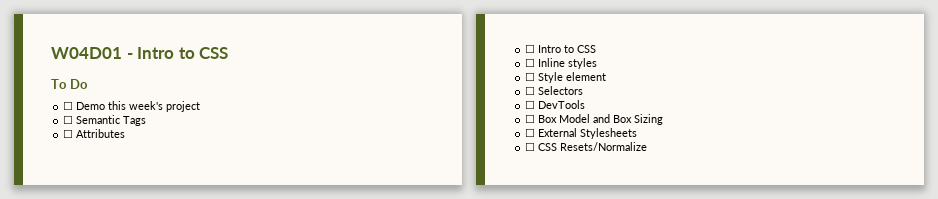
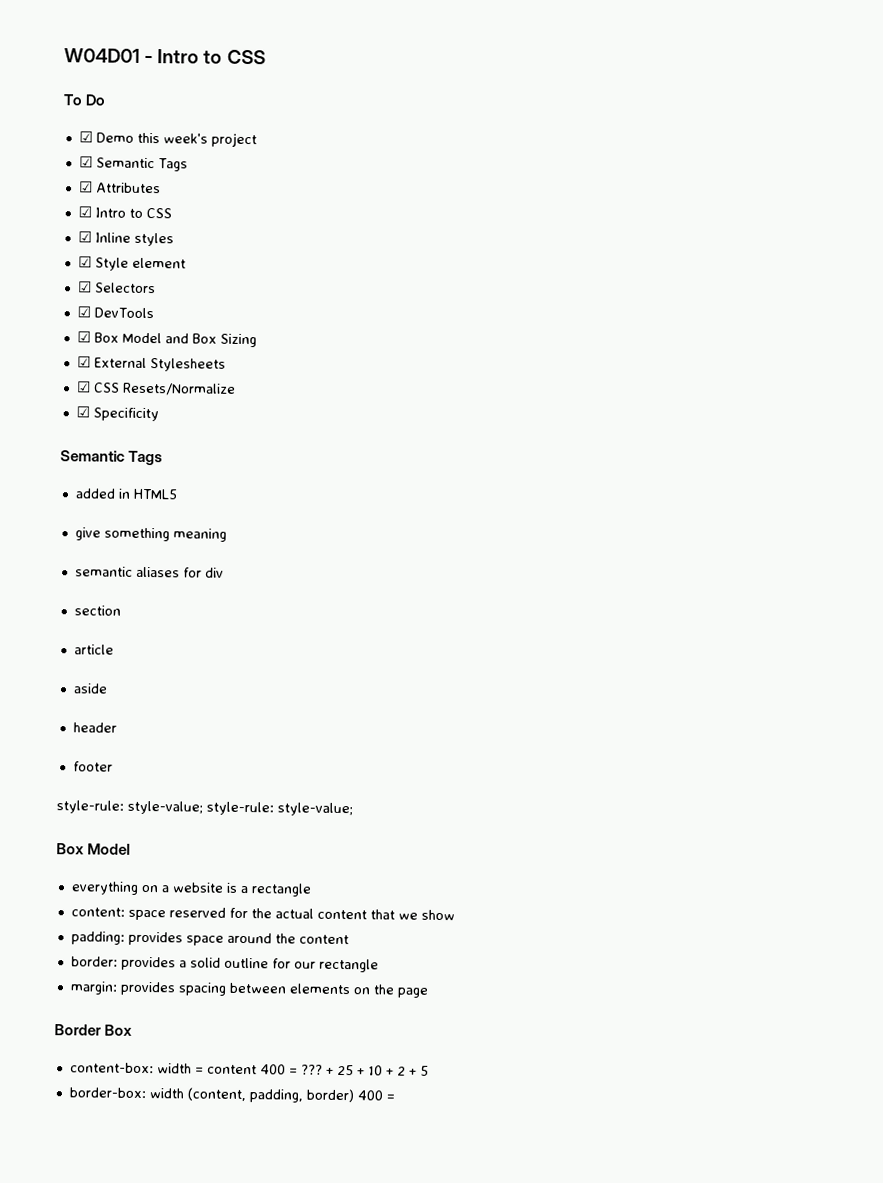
- ☐ Demo this week's project
+ ☑ Demo this week's project
- ☐ Semantic Tags
- ☐ Attributes
+ ☑ Semantic Tags
+ ☑ Attributes
- ☐ Intro to CSS
- ☐ Inline styles
+ ☑ Intro to CSS
+ ☑ Inline styles
- ☐ Style element
+ ☑ Style element
- ☐ Selectors
+ ☑ Selectors
- ☐ DevTools
+ ☑ DevTools
- ☐ Box Model and Box Sizing
+ ☑ Box Model and Box Sizing
- ☐ External Stylesheets
+ ☑ External Stylesheets
- ☐ CSS Resets/Normalize
+ ☑ CSS Resets/Normalize
+ ☑ Specificity
+ Semantic Tags
+ added in HTML5
+ give something meaning
+ semantic aliases for div
+ section
+ article
+ aside
+ header
+ footer
+ style-rule: style-value; style-rule: style-value;
+ Box Model
+ everything on a website is a rectangle
+ content: space reserved for the actual content that we show
+ padding: provides space around the content
+ border: provides a solid outline for our rectangle
+ margin: provides spacing between elements on the page
+ Border Box
+ content-box: width = content 400 = ??? + 25 + 10 + 2 + 5
+ border-box: width (content, padding, border) 400 =

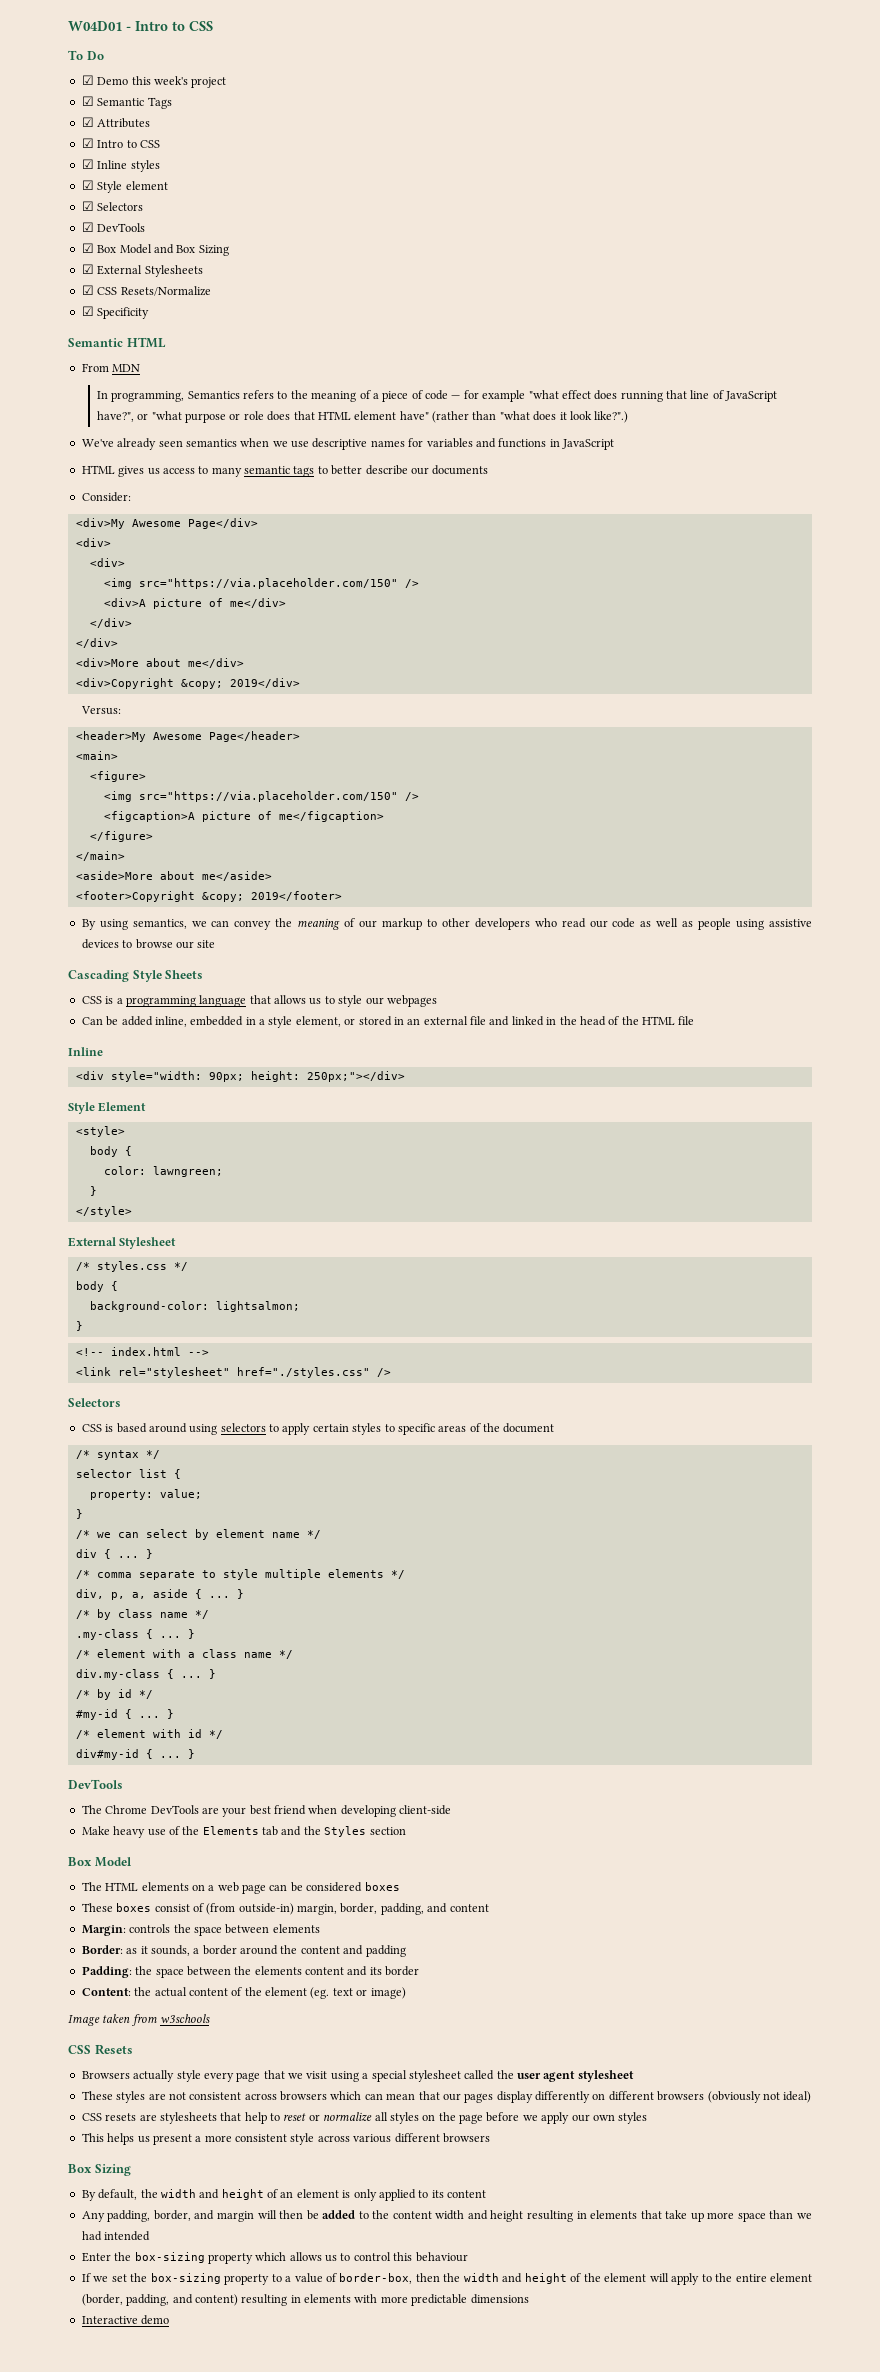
  ☑ Specificity
- Semantic Tags
- added in HTML5
- give something meaning
- semantic aliases for div
- section
- article
- aside
- header
- footer
- style-rule: style-value; style-rule: style-value;
+ Semantic HTML
+ From MDN
+ In programming, Semantics refers to the meaning of a piece of code — for example "what effect does running that line of JavaScript have?", or "what purpose or role does that HTML element have" (rather than "what does it look like?".)
+ We've already seen semantics when we use descriptive names for variables and functions in JavaScript
+ HTML gives us access to many semantic tags to better describe our documents
+ Consider:
+ <div>My Awesome Page</div>
+ <div>
+ <div>
+ <img src="https://via.placeholder.com/150" />
+ <div>A picture of me</div>
+ </div>
+ </div>
+ <div>More about me</div>
+ <div>Copyright &copy; 2019</div>
+ Versus:
+ <header>My Awesome Page</header>
+ <main>
+ <figure>
+ <img src="https://via.placeholder.com/150" />
+ <figcaption>A picture of me</figcaption>
+ </figure>
+ </main>
+ <aside>More about me</aside>
+ <footer>Copyright &copy; 2019</footer>
+ By using semantics, we can convey the meaning of our markup to other developers who read our code as well as people using assistive devices to browse our site
+ Cascading Style Sheets
+ CSS is a programming language that allows us to style our webpages
+ Can be added inline, embedded in a style element, or stored in an external file and linked in the head of the HTML file
+ Inline
+ <div style="width: 90px; height: 250px;"></div>
+ Style Element
+ <style>
+ body {
+ color: lawngreen;
+ }
+ </style>
+ External Stylesheet
+ /* styles.css */
+ body {
+ background-color: lightsalmon;
+ }
+ <!-- index.html -->
+ <link rel="stylesheet" href="./styles.css" />
+ Selectors
+ CSS is based around using selectors to apply certain styles to specific areas of the document
+ /* syntax */
+ selector list {
+ property: value;
+ }
+ /* we can select by element name */
+ div { ... }
+ /* comma separate to style multiple elements */
+ div, p, a, aside { ... }
+ /* by class name */
+ .my-class { ... }
+ /* element with a class name */
+ div.my-class { ... }
+ /* by id */
+ #my-id { ... }
+ /* element with id */
+ div#my-id { ... }
+ DevTools
+ The Chrome DevTools are your best friend when developing client-side
+ Make heavy use of the Elements tab and the Styles section
  Box Model
- everything on a website is a rectangle
- content: space reserved for the actual content that we show
- padding: provides space around the content
- border: provides a solid outline for our rectangle
- margin: provides spacing between elements on the page
- Border Box
- content-box: width = content 400 = ??? + 25 + 10 + 2 + 5
- border-box: width (content, padding, border) 400 =
+ The HTML elements on a web page can be considered boxes
+ These boxes consist of (from outside-in) margin, border, padding, and content
+ Margin: controls the space between elements
+ Border: as it sounds, a border around the content and padding
+ Padding: the space between the elements content and its border
+ Content: the actual content of the element (eg. text or image)
+ Image taken from w3schools
+ CSS Resets
+ Browsers actually style every page that we visit using a special stylesheet called the user agent stylesheet
+ These styles are not consistent across browsers which can mean that our pages display differently on different browsers (obviously not ideal)
+ CSS resets are stylesheets that help to reset or normalize all styles on the page before we apply our own styles
+ This helps us present a more consistent style across various different browsers
+ Box Sizing
+ By default, the width and height of an element is only applied to its content
+ Any padding, border, and margin will then be added to the content width and height resulting in elements that take up more space than we had intended
+ Enter the box-sizing property which allows us to control this behaviour
+ If we set the box-sizing property to a value of border-box, then the width and height of the element will apply to the entire element (border, padding, and content) resulting in elements with more predictable dimensions
+ Interactive demo

